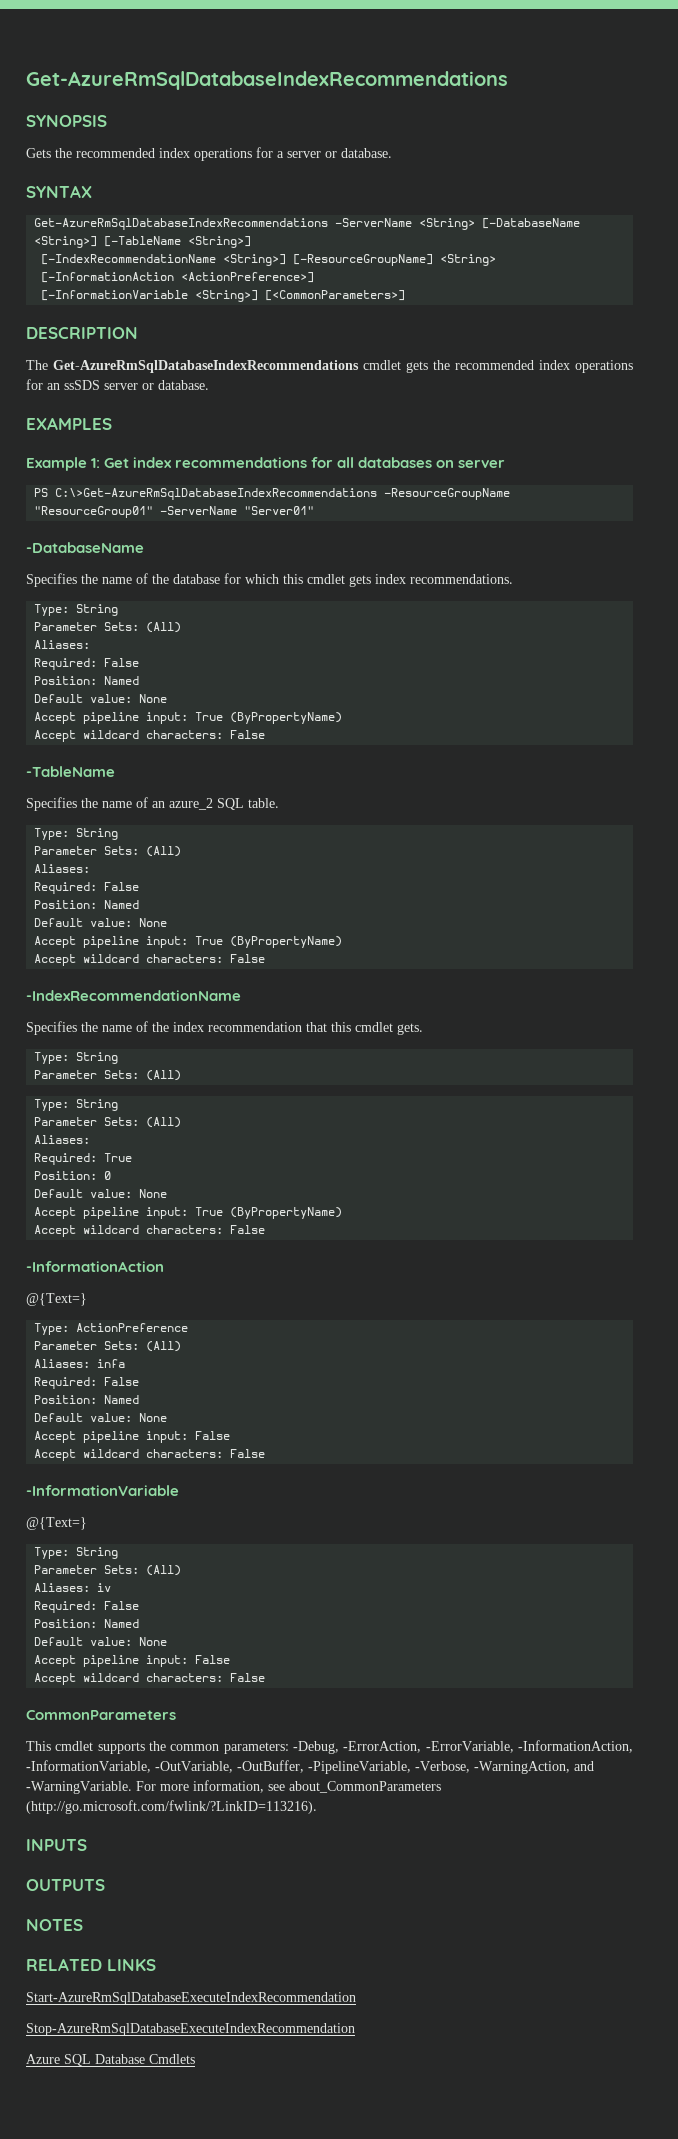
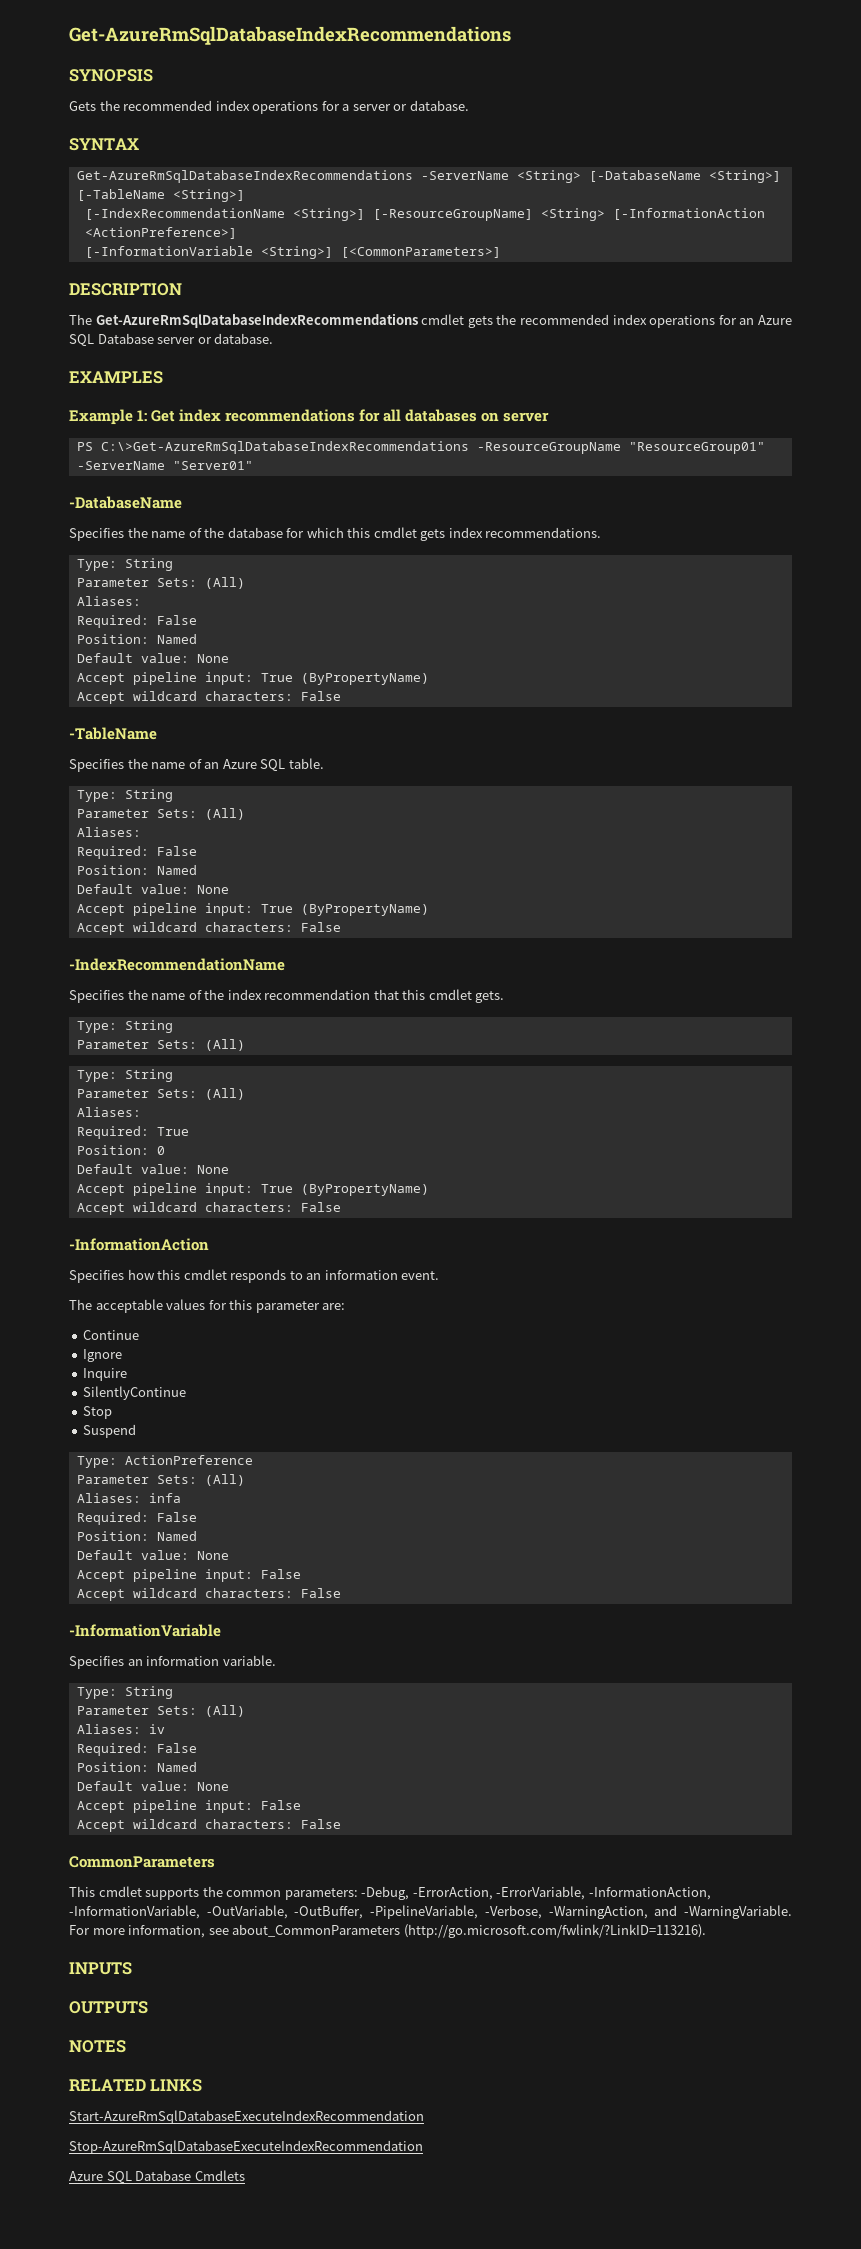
- The Get-AzureRmSqlDatabaseIndexRecommendations cmdlet gets the recommended index operations for an ssSDS server or database.
+ The Get-AzureRmSqlDatabaseIndexRecommendations cmdlet gets the recommended index operations for an Azure SQL Database server or database.
- Specifies the name of an azure_2 SQL table.
+ Specifies the name of an Azure SQL table.
  -InformationAction
- @{Text=}
+ Specifies how this cmdlet responds to an information event.
+ The acceptable values for this parameter are:
+ Continue
+ Ignore
+ Inquire
+ SilentlyContinue
+ Stop
+ Suspend
  -InformationVariable
- @{Text=}
+ Specifies an information variable.

